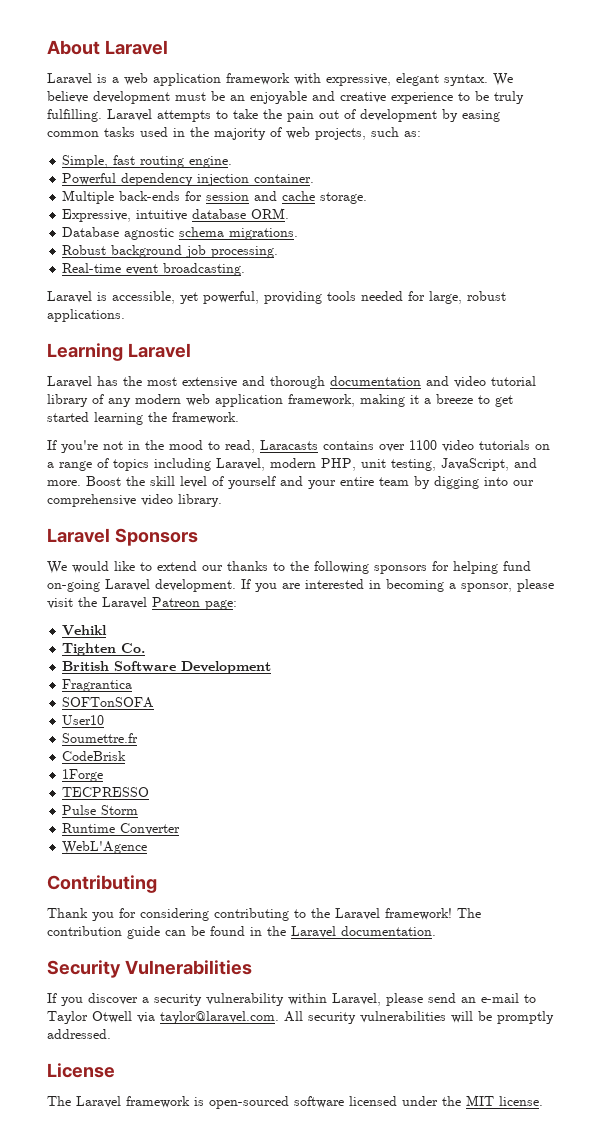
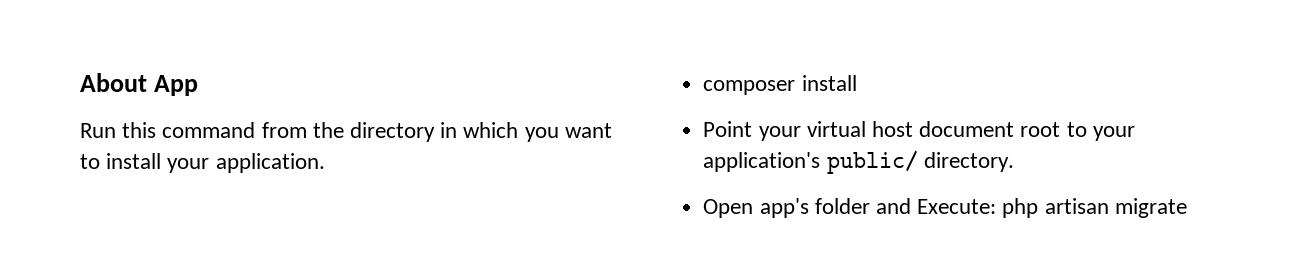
- About Laravel
- Laravel is a web application framework with expressive, elegant syntax. We believe development must be an enjoyable and creative experience to be truly fulfilling. Laravel attempts to take the pain out of development by easing common tasks used in the majority of web projects, such as:
- Simple, fast routing engine.
- Powerful dependency injection container.
- Multiple back-ends for session and cache storage.
- Expressive, intuitive database ORM.
- Database agnostic schema migrations.
- Robust background job processing.
- Real-time event broadcasting.
- Laravel is accessible, yet powerful, providing tools needed for large, robust applications.
- Learning Laravel
- Laravel has the most extensive and thorough documentation and video tutorial library of any modern web application framework, making it a breeze to get started learning the framework.
- If you're not in the mood to read, Laracasts contains over 1100 video tutorials on a range of topics including Laravel, modern PHP, unit testing, JavaScript, and more. Boost the skill level of yourself and your entire team by digging into our comprehensive video library.
- Laravel Sponsors
- We would like to extend our thanks to the following sponsors for helping fund on-going Laravel development. If you are interested in becoming a sponsor, please visit the Laravel Patreon page:
- Vehikl
- Tighten Co.
- British Software Development
- Fragrantica
- SOFTonSOFA
- User10
- Soumettre.fr
- CodeBrisk
- 1Forge
- TECPRESSO
- Pulse Storm
- Runtime Converter
- WebL'Agence
- Contributing
- Thank you for considering contributing to the Laravel framework! The contribution guide can be found in the Laravel documentation.
- Security Vulnerabilities
- If you discover a security vulnerability within Laravel, please send an e-mail to Taylor Otwell via taylor@laravel.com. All security vulnerabilities will be promptly addressed.
- License
- The Laravel framework is open-sourced software licensed under the MIT license.
+ About App
+ Run this command from the directory in which you want to install your application.
+ composer install
+ Point your virtual host document root to your application's public/ directory.
+ Open app's folder and Execute: php artisan migrate

